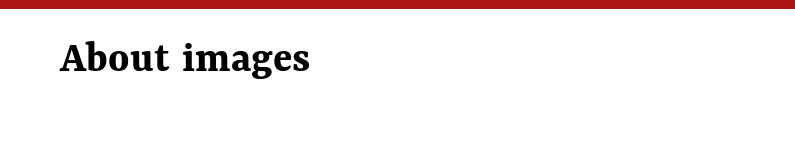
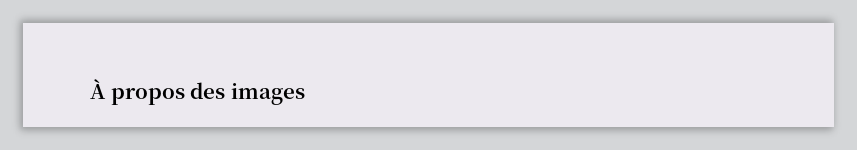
- About images
+ À propos des images

